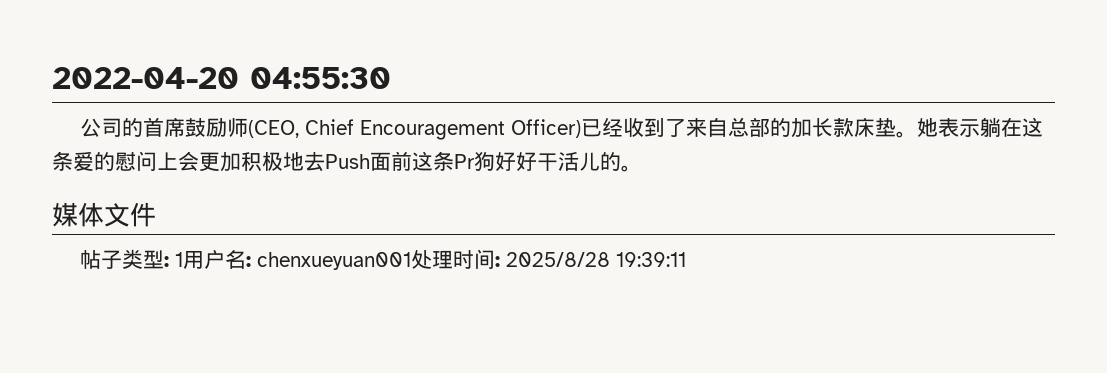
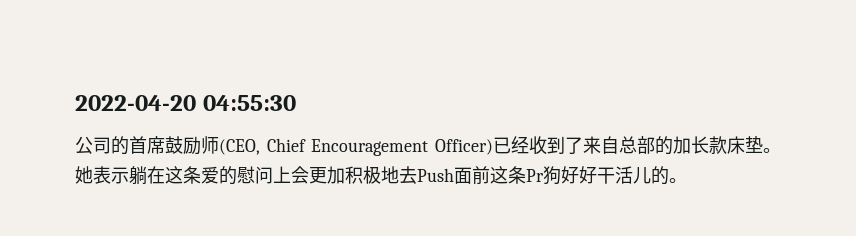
- 媒体文件
- 帖子类型: 1用户名: chenxueyuan001处理时间: 2025/8/28 19:39:11

